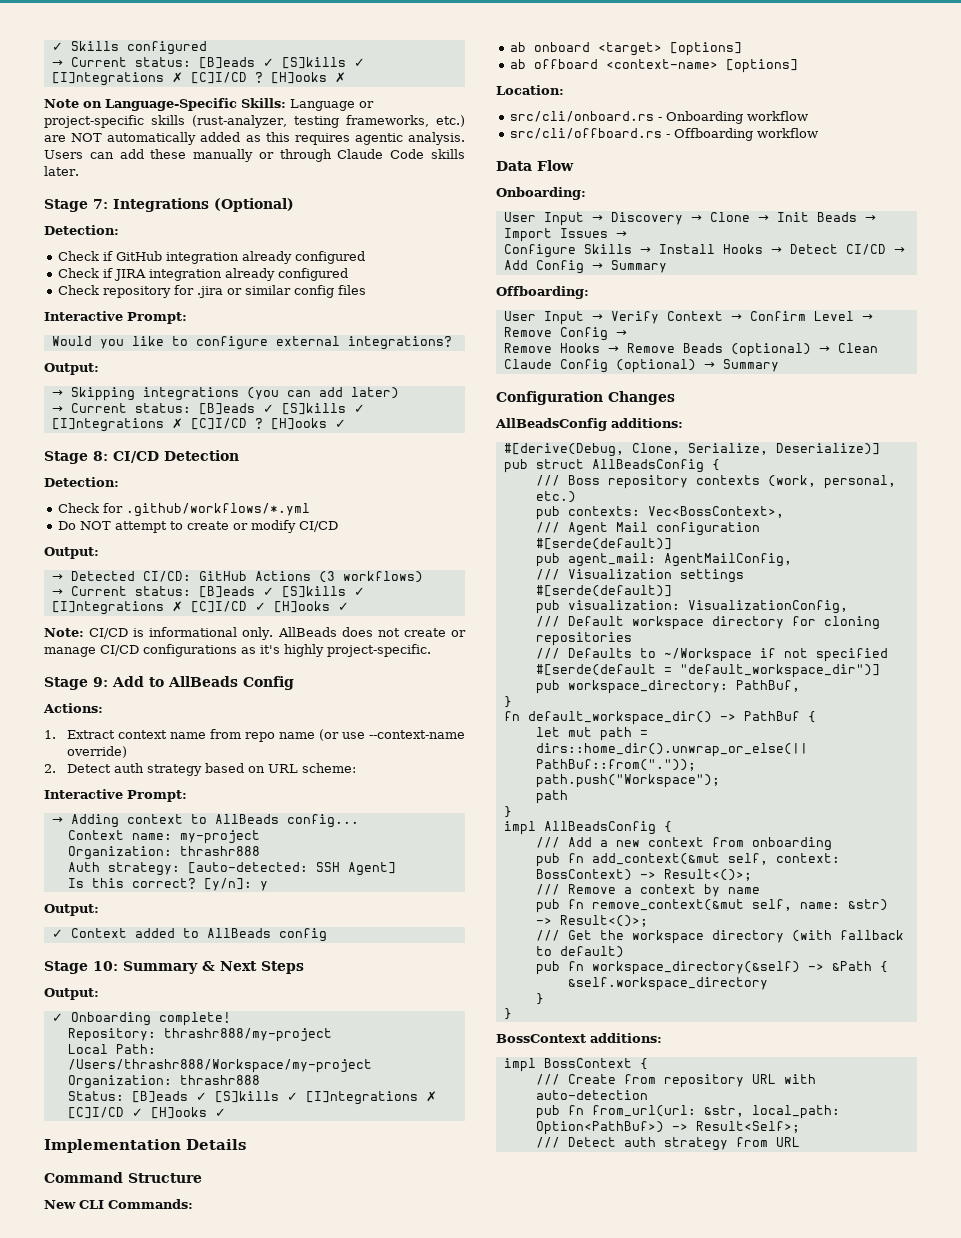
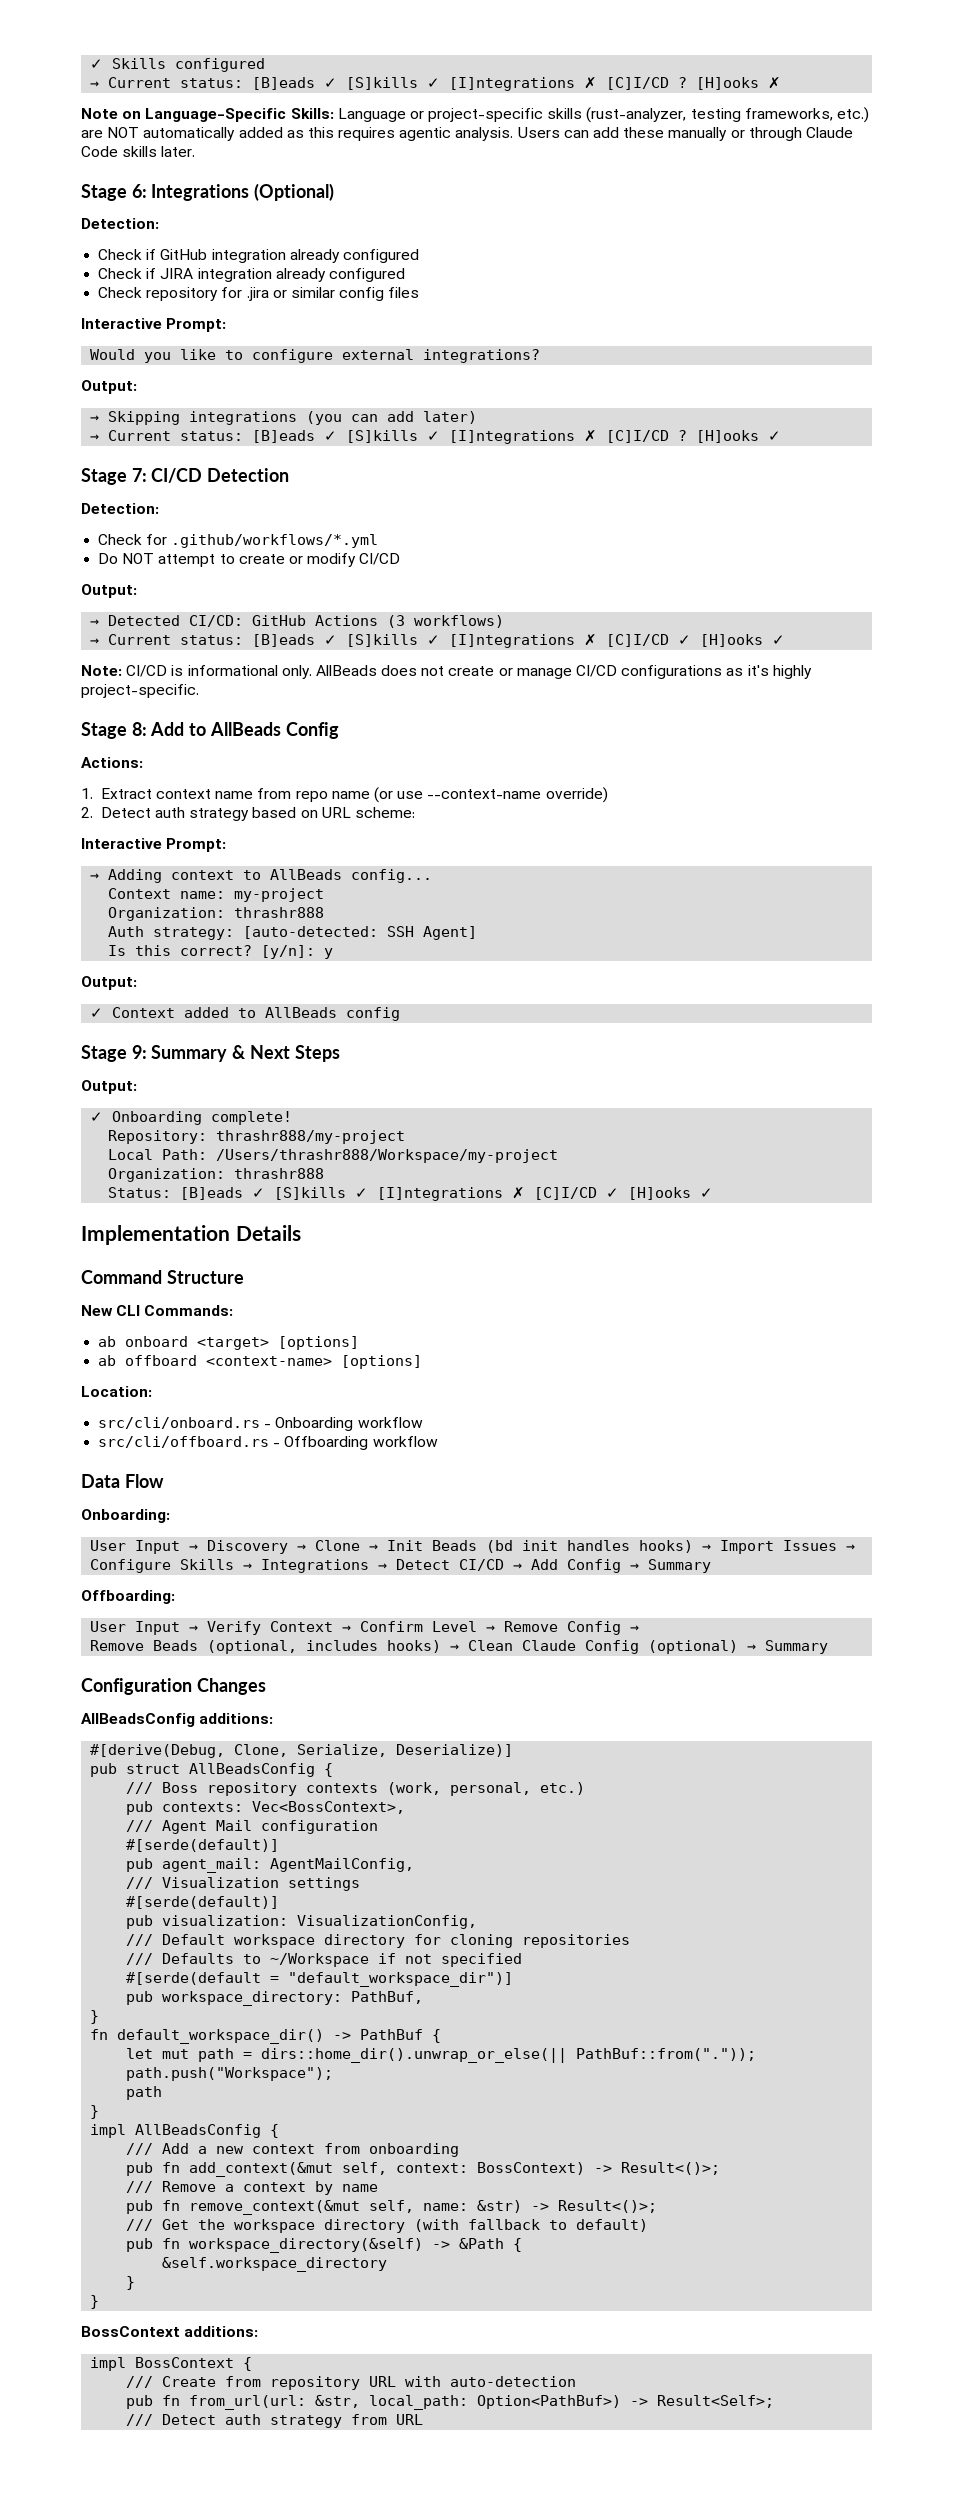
- Stage 7: Integrations (Optional)
+ Stage 6: Integrations (Optional)
- Stage 8: CI/CD Detection
+ Stage 7: CI/CD Detection
- Stage 9: Add to AllBeads Config
+ Stage 8: Add to AllBeads Config
- Stage 10: Summary & Next Steps
+ Stage 9: Summary & Next Steps
- User Input → Discovery → Clone → Init Beads → Import Issues →
+ User Input → Discovery → Clone → Init Beads (bd init handles hooks) → Import Issues →
- Configure Skills → Install Hooks → Detect CI/CD → Add Config → Summary
+ Configure Skills → Integrations → Detect CI/CD → Add Config → Summary
- Remove Hooks → Remove Beads (optional) → Clean Claude Config (optional) → Summary
+ Remove Beads (optional, includes hooks) → Clean Claude Config (optional) → Summary

